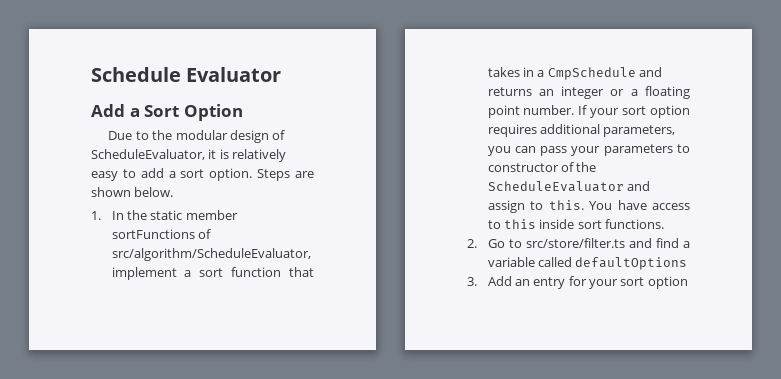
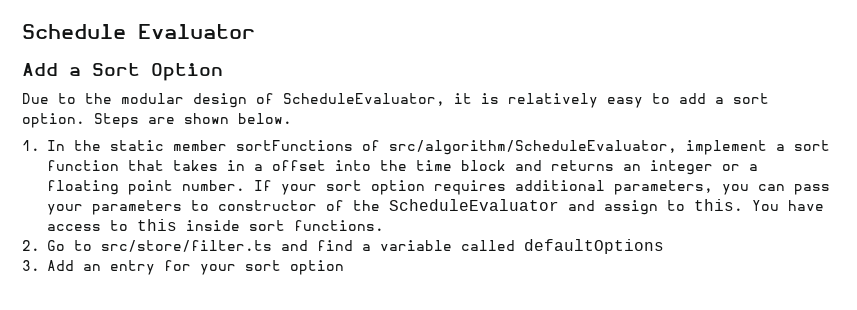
- 1. In the static member sortFunctions of src/algorithm/ScheduleEvaluator, implement a sort function that takes in a CmpSchedule and returns an integer or a floating point number.
+ 1. In the static member sortFunctions of src/algorithm/ScheduleEvaluator, implement a sort function that takes in a offset into the time block and returns an integer or a floating point number.

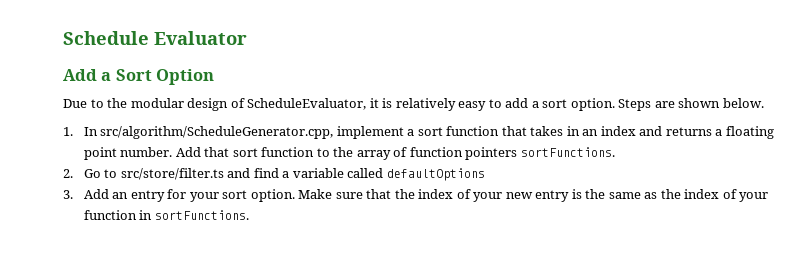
- 1. In the static member sortFunctions of src/algorithm/ScheduleEvaluator, implement a sort function that takes in a offset into the time block and returns an integer or a floating point number. If your sort option requires additional parameters, you can pass your parameters to constructor of the ScheduleEvaluator and assign to this. You have access to this inside sort functions.
+ 1. In src/algorithm/ScheduleGenerator.cpp, implement a sort function that takes in an index and returns a floating point number. Add that sort function to the array of function pointers sortFunctions.
- 3. Add an entry for your sort option
+ 3. Add an entry for your sort option. Make sure that the index of your new entry is the same as the index of your function in sortFunctions.

